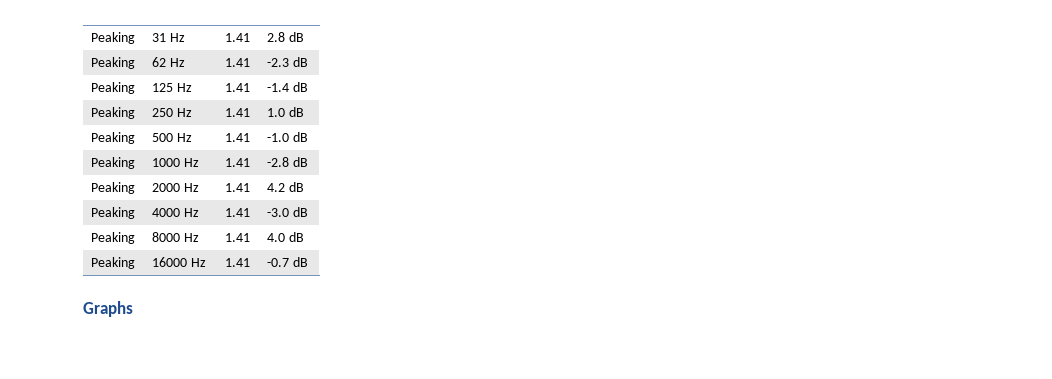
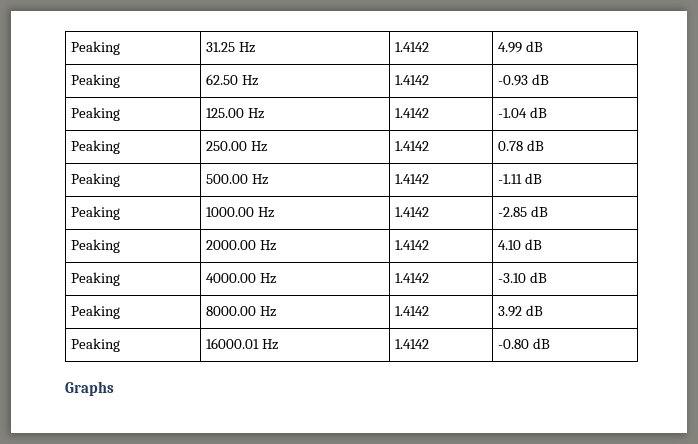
- Peaking | 31 Hz | 1.41 | 2.8 dB
- Peaking | 62 Hz | 1.41 | -2.3 dB
- Peaking | 125 Hz | 1.41 | -1.4 dB
- Peaking | 250 Hz | 1.41 | 1.0 dB
- Peaking | 500 Hz | 1.41 | -1.0 dB
- Peaking | 1000 Hz | 1.41 | -2.8 dB
- Peaking | 2000 Hz | 1.41 | 4.2 dB
- Peaking | 4000 Hz | 1.41 | -3.0 dB
- Peaking | 8000 Hz | 1.41 | 4.0 dB
- Peaking | 16000 Hz | 1.41 | -0.7 dB
+ Peaking | 31.25 Hz | 1.4142 | 4.99 dB
+ Peaking | 62.50 Hz | 1.4142 | -0.93 dB
+ Peaking | 125.00 Hz | 1.4142 | -1.04 dB
+ Peaking | 250.00 Hz | 1.4142 | 0.78 dB
+ Peaking | 500.00 Hz | 1.4142 | -1.11 dB
+ Peaking | 1000.00 Hz | 1.4142 | -2.85 dB
+ Peaking | 2000.00 Hz | 1.4142 | 4.10 dB
+ Peaking | 4000.00 Hz | 1.4142 | -3.10 dB
+ Peaking | 8000.00 Hz | 1.4142 | 3.92 dB
+ Peaking | 16000.01 Hz | 1.4142 | -0.80 dB

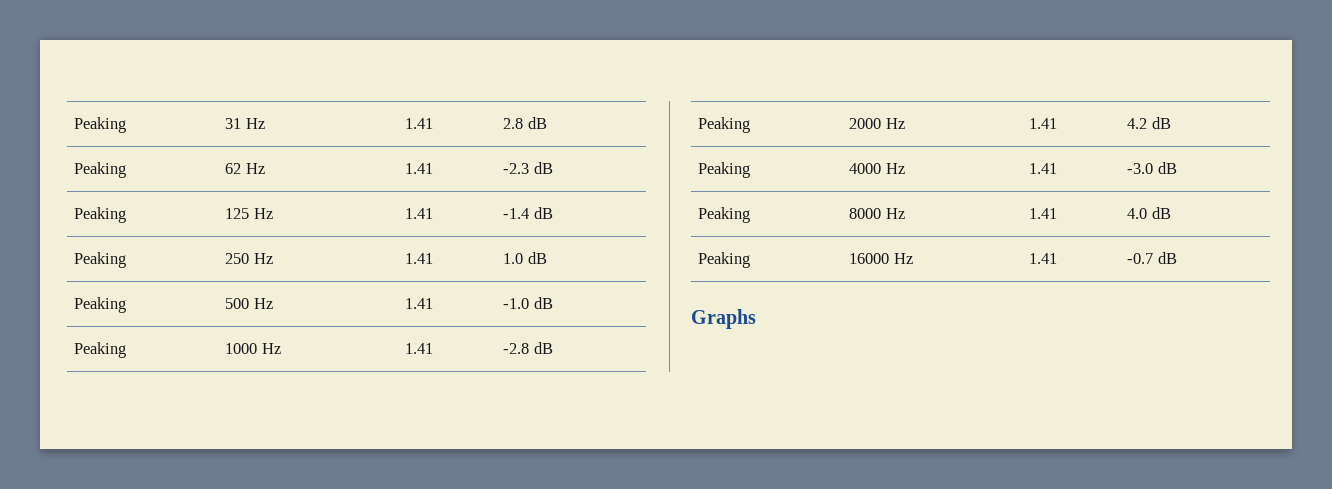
- Peaking | 31.25 Hz | 1.4142 | 4.99 dB
- Peaking | 62.50 Hz | 1.4142 | -0.93 dB
- Peaking | 125.00 Hz | 1.4142 | -1.04 dB
- Peaking | 250.00 Hz | 1.4142 | 0.78 dB
- Peaking | 500.00 Hz | 1.4142 | -1.11 dB
- Peaking | 1000.00 Hz | 1.4142 | -2.85 dB
- Peaking | 2000.00 Hz | 1.4142 | 4.10 dB
- Peaking | 4000.00 Hz | 1.4142 | -3.10 dB
- Peaking | 8000.00 Hz | 1.4142 | 3.92 dB
- Peaking | 16000.01 Hz | 1.4142 | -0.80 dB
+ Peaking | 31 Hz | 1.41 | 2.8 dB
+ Peaking | 62 Hz | 1.41 | -2.3 dB
+ Peaking | 125 Hz | 1.41 | -1.4 dB
+ Peaking | 250 Hz | 1.41 | 1.0 dB
+ Peaking | 500 Hz | 1.41 | -1.0 dB
+ Peaking | 1000 Hz | 1.41 | -2.8 dB
+ Peaking | 2000 Hz | 1.41 | 4.2 dB
+ Peaking | 4000 Hz | 1.41 | -3.0 dB
+ Peaking | 8000 Hz | 1.41 | 4.0 dB
+ Peaking | 16000 Hz | 1.41 | -0.7 dB

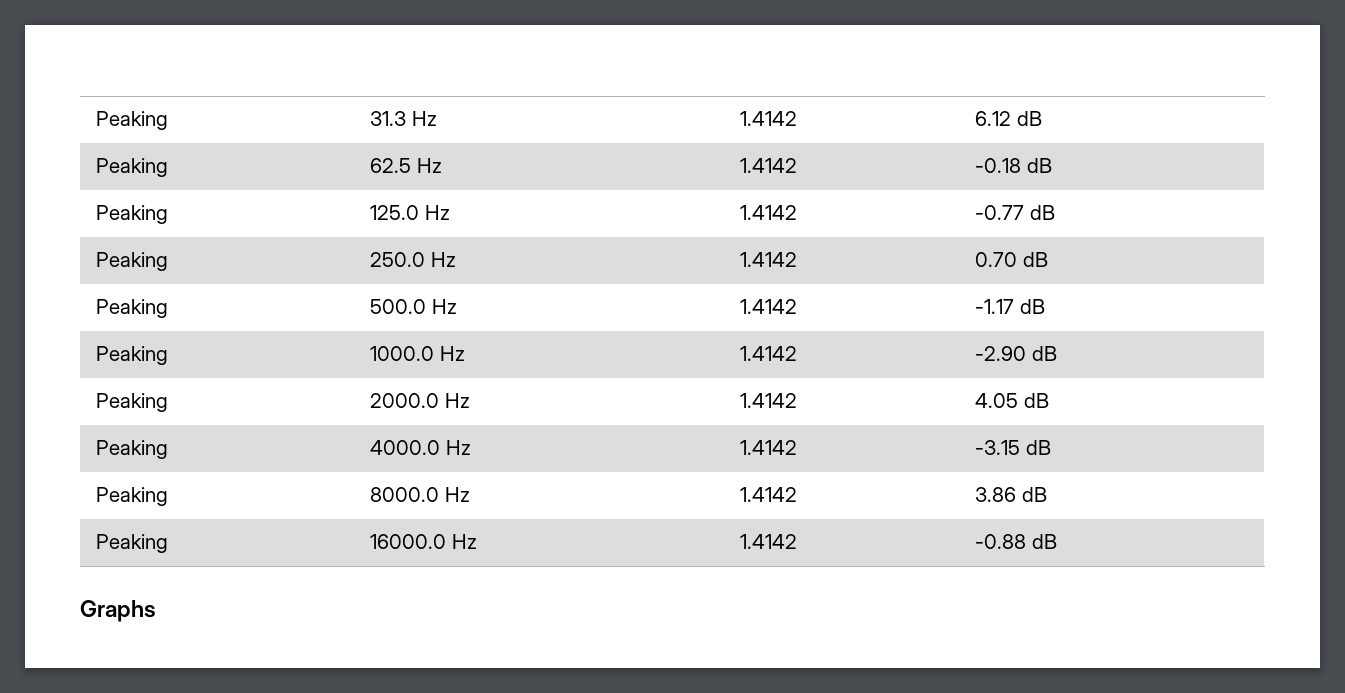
- Peaking | 31 Hz | 1.41 | 2.8 dB
- Peaking | 62 Hz | 1.41 | -2.3 dB
- Peaking | 125 Hz | 1.41 | -1.4 dB
- Peaking | 250 Hz | 1.41 | 1.0 dB
- Peaking | 500 Hz | 1.41 | -1.0 dB
- Peaking | 1000 Hz | 1.41 | -2.8 dB
- Peaking | 2000 Hz | 1.41 | 4.2 dB
- Peaking | 4000 Hz | 1.41 | -3.0 dB
- Peaking | 8000 Hz | 1.41 | 4.0 dB
- Peaking | 16000 Hz | 1.41 | -0.7 dB
+ Peaking | 31.3 Hz | 1.4142 | 6.12 dB
+ Peaking | 62.5 Hz | 1.4142 | -0.18 dB
+ Peaking | 125.0 Hz | 1.4142 | -0.77 dB
+ Peaking | 250.0 Hz | 1.4142 | 0.70 dB
+ Peaking | 500.0 Hz | 1.4142 | -1.17 dB
+ Peaking | 1000.0 Hz | 1.4142 | -2.90 dB
+ Peaking | 2000.0 Hz | 1.4142 | 4.05 dB
+ Peaking | 4000.0 Hz | 1.4142 | -3.15 dB
+ Peaking | 8000.0 Hz | 1.4142 | 3.86 dB
+ Peaking | 16000.0 Hz | 1.4142 | -0.88 dB

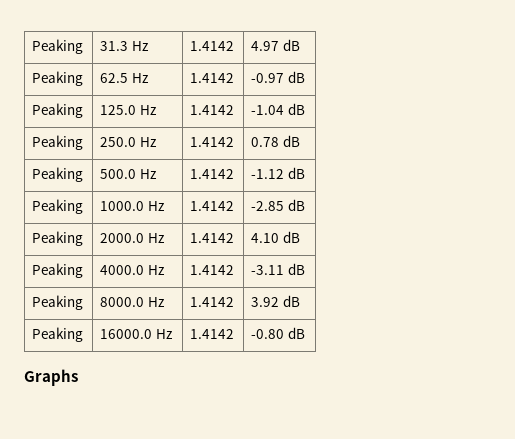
- Peaking | 31.3 Hz | 1.4142 | 6.12 dB
+ Peaking | 31.3 Hz | 1.4142 | 4.97 dB
- Peaking | 62.5 Hz | 1.4142 | -0.18 dB
+ Peaking | 62.5 Hz | 1.4142 | -0.97 dB
- Peaking | 125.0 Hz | 1.4142 | -0.77 dB
+ Peaking | 125.0 Hz | 1.4142 | -1.04 dB
- Peaking | 250.0 Hz | 1.4142 | 0.70 dB
+ Peaking | 250.0 Hz | 1.4142 | 0.78 dB
- Peaking | 500.0 Hz | 1.4142 | -1.17 dB
+ Peaking | 500.0 Hz | 1.4142 | -1.12 dB
- Peaking | 1000.0 Hz | 1.4142 | -2.90 dB
+ Peaking | 1000.0 Hz | 1.4142 | -2.85 dB
- Peaking | 2000.0 Hz | 1.4142 | 4.05 dB
+ Peaking | 2000.0 Hz | 1.4142 | 4.10 dB
- Peaking | 4000.0 Hz | 1.4142 | -3.15 dB
+ Peaking | 4000.0 Hz | 1.4142 | -3.11 dB
- Peaking | 8000.0 Hz | 1.4142 | 3.86 dB
+ Peaking | 8000.0 Hz | 1.4142 | 3.92 dB
- Peaking | 16000.0 Hz | 1.4142 | -0.88 dB
+ Peaking | 16000.0 Hz | 1.4142 | -0.80 dB

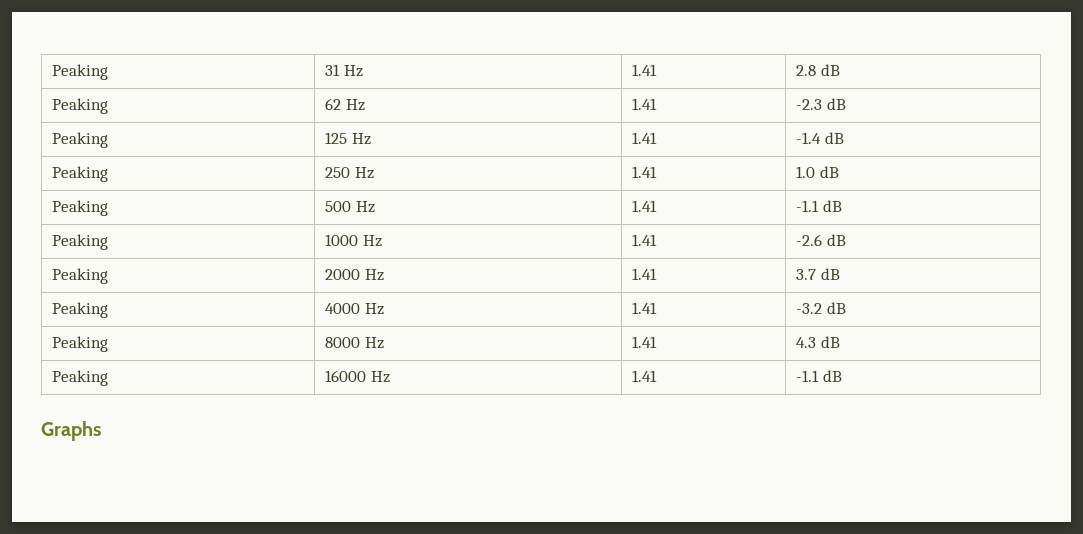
- Peaking | 31.3 Hz | 1.4142 | 4.97 dB
- Peaking | 62.5 Hz | 1.4142 | -0.97 dB
- Peaking | 125.0 Hz | 1.4142 | -1.04 dB
- Peaking | 250.0 Hz | 1.4142 | 0.78 dB
- Peaking | 500.0 Hz | 1.4142 | -1.12 dB
- Peaking | 1000.0 Hz | 1.4142 | -2.85 dB
- Peaking | 2000.0 Hz | 1.4142 | 4.10 dB
- Peaking | 4000.0 Hz | 1.4142 | -3.11 dB
- Peaking | 8000.0 Hz | 1.4142 | 3.92 dB
- Peaking | 16000.0 Hz | 1.4142 | -0.80 dB
+ Peaking | 31 Hz | 1.41 | 2.8 dB
+ Peaking | 62 Hz | 1.41 | -2.3 dB
+ Peaking | 125 Hz | 1.41 | -1.4 dB
+ Peaking | 250 Hz | 1.41 | 1.0 dB
+ Peaking | 500 Hz | 1.41 | -1.1 dB
+ Peaking | 1000 Hz | 1.41 | -2.6 dB
+ Peaking | 2000 Hz | 1.41 | 3.7 dB
+ Peaking | 4000 Hz | 1.41 | -3.2 dB
+ Peaking | 8000 Hz | 1.41 | 4.3 dB
+ Peaking | 16000 Hz | 1.41 | -1.1 dB

